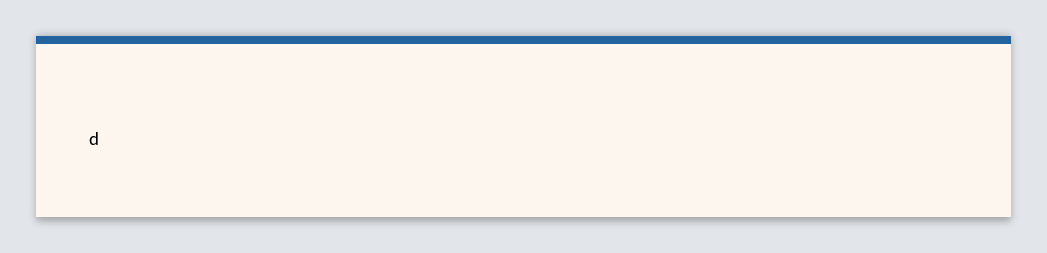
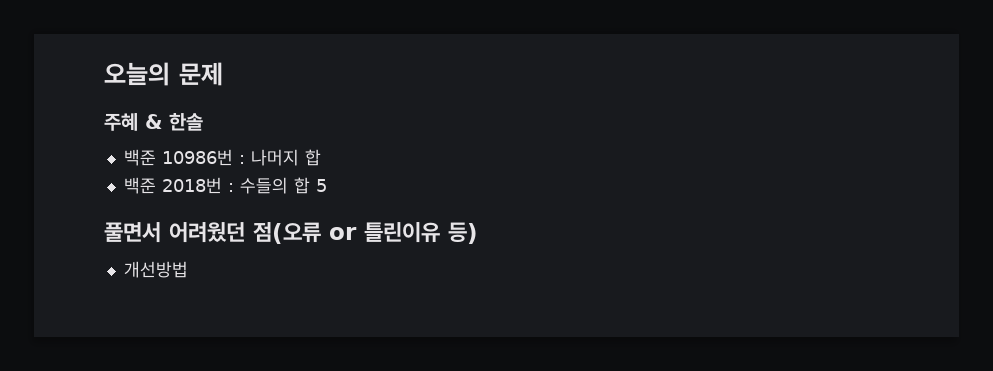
- d
+ 오늘의 문제
+ 주혜 & 한솔
+ 백준 10986번 : 나머지 합
+ 백준 2018번 : 수들의 합 5
+ 풀면서 어려웠던 점(오류 or 틀린이유 등)
+ 개선방법

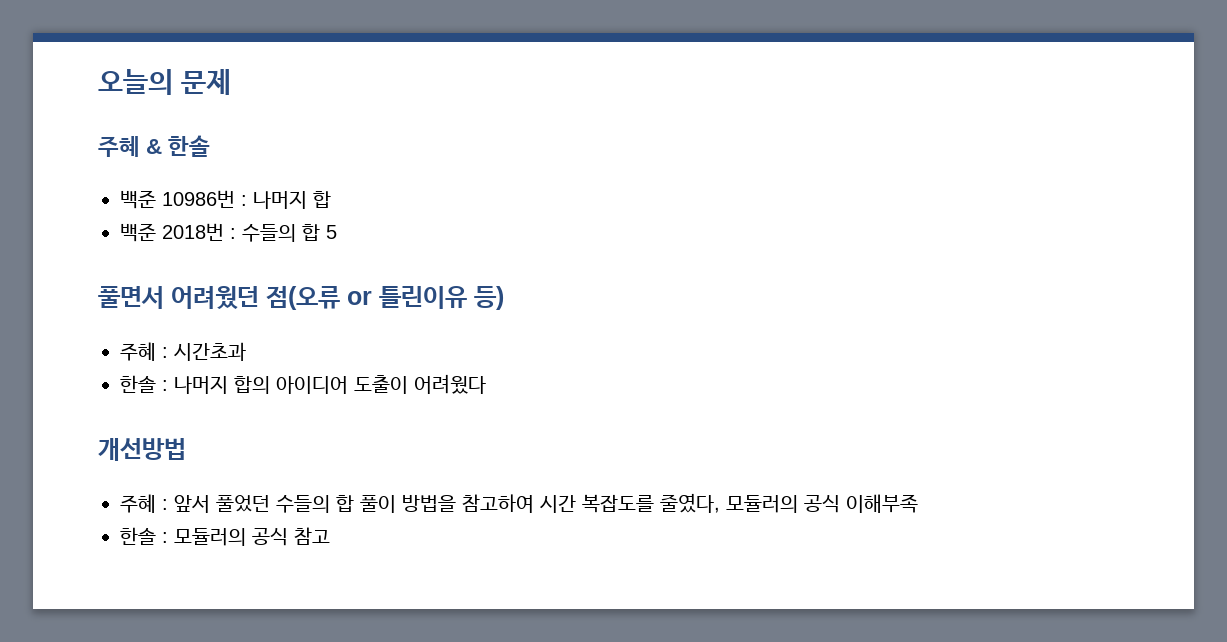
+ 주혜 : 시간초과
+ 한솔 : 나머지 합의 아이디어 도출이 어려웠다
  개선방법
+ 주혜 : 앞서 풀었던 수들의 합 풀이 방법을 참고하여 시간 복잡도를 줄였다, 모듈러의 공식 이해부족
+ 한솔 : 모듈러의 공식 참고

